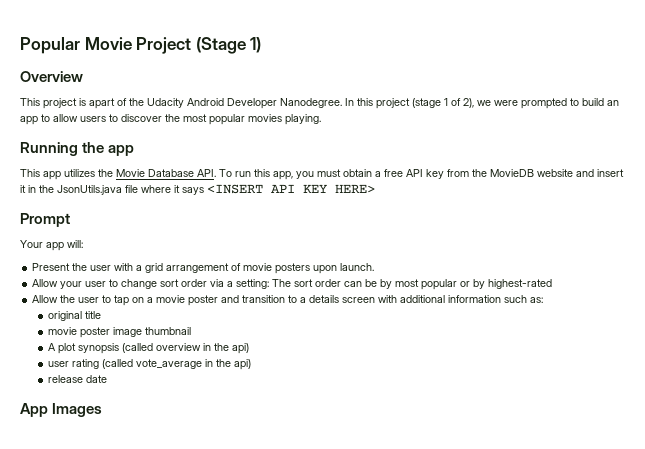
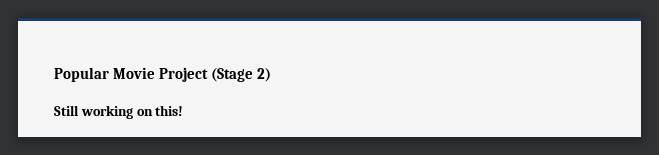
- Popular Movie Project (Stage 1)
- Overview
- This project is apart of the Udacity Android Developer Nanodegree. In this project (stage 1 of 2), we were prompted to build an app to allow users to discover the most popular movies playing.
- Running the app
- This app utilizes the Movie Database API. To run this app, you must obtain a free API key from the MovieDB website and insert it in the JsonUtils.java file where it says <INSERT API KEY HERE>
- Prompt
- Your app will:
- Present the user with a grid arrangement of movie posters upon launch.
- Allow your user to change sort order via a setting: The sort order can be by most popular or by highest-rated
- Allow the user to tap on a movie poster and transition to a details screen with additional information such as:
- original title
- movie poster image thumbnail
- A plot synopsis (called overview in the api)
- user rating (called vote_average in the api)
- release date
- App Images
+ Popular Movie Project (Stage 2)
+ Still working on this!

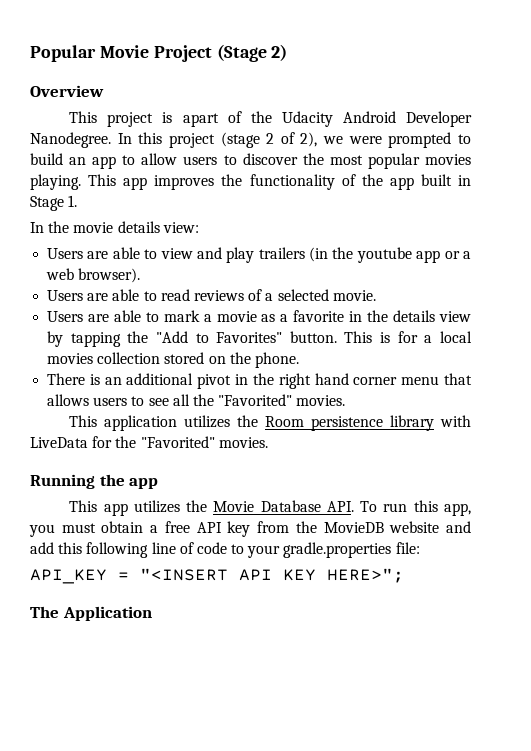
- Still working on this!
+ Overview
+ This project is apart of the Udacity Android Developer Nanodegree. In this project (stage 2 of 2), we were prompted to build an app to allow users to discover the most popular movies playing. This app improves the functionality of the app built in Stage 1.
+ In the movie details view:
+ Users are able to view and play trailers (in the youtube app or a web browser).
+ Users are able to read reviews of a selected movie.
+ Users are able to mark a movie as a favorite in the details view by tapping the "Add to Favorites" button. This is for a local movies collection stored on the phone.
+ There is an additional pivot in the right hand corner menu that allows users to see all the "Favorited" movies.
+ This application utilizes the Room persistence library with LiveData for the "Favorited" movies.
+ Running the app
+ This app utilizes the Movie Database API. To run this app, you must obtain a free API key from the MovieDB website and add this following line of code to your gradle.properties file:
+ API_KEY = "<INSERT API KEY HERE>";
+ The Application

